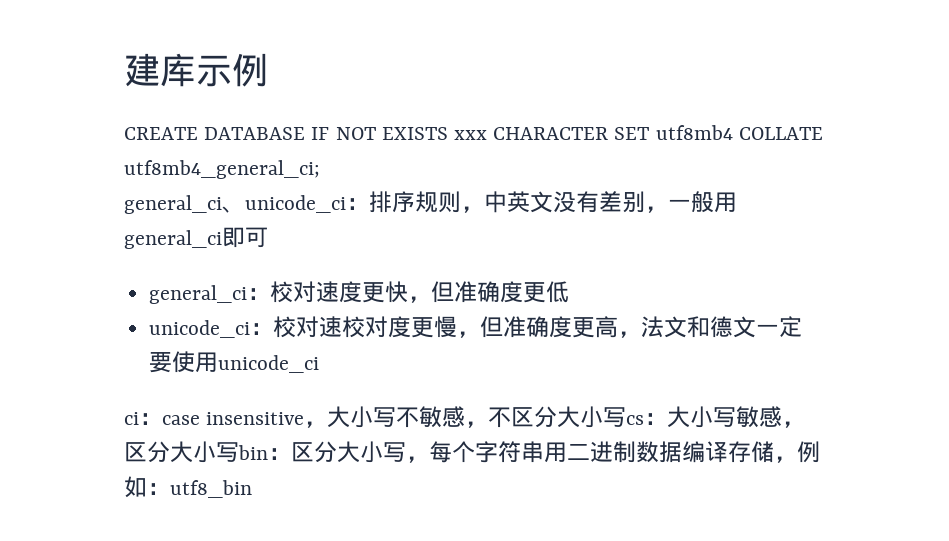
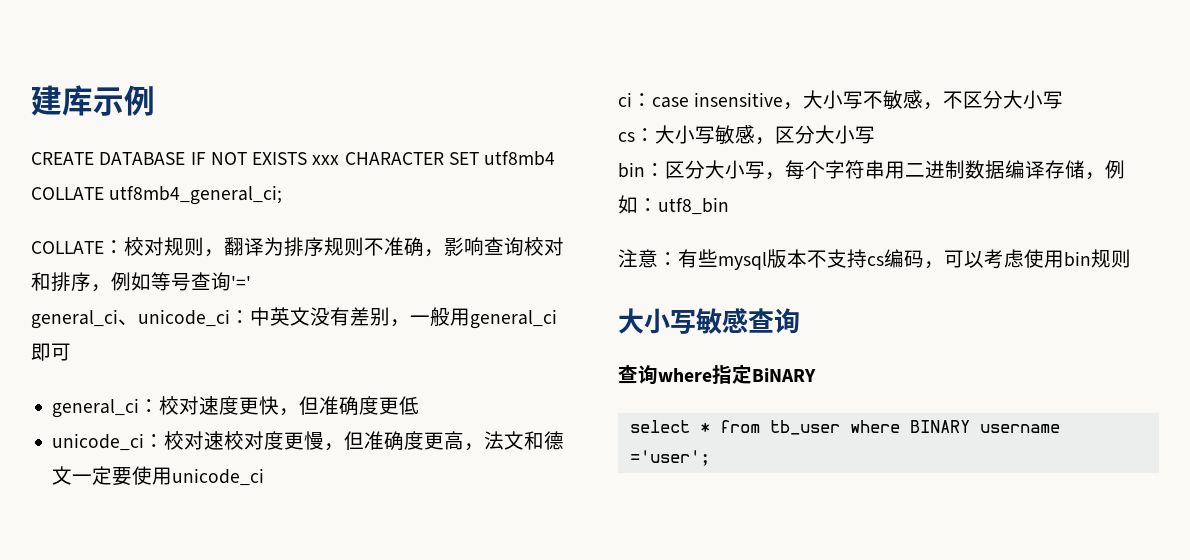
+ COLLATE：校对规则，翻译为排序规则不准确，影响查询校对和排序，例如等号查询'='
- general_ci、unicode_ci：排序规则，中英文没有差别，一般用general_ci即可
+ general_ci、unicode_ci：中英文没有差别，一般用general_ci即可
- ci：case insensitive，大小写不敏感，不区分大小写cs：大小写敏感，区分大小写bin：区分大小写，每个字符串用二进制数据编译存储，例如：utf8_bin
+ ci：case insensitive，大小写不敏感，不区分大小写
+ cs：大小写敏感，区分大小写
+ bin：区分大小写，每个字符串用二进制数据编译存储，例如：utf8_bin
+ 注意：有些mysql版本不支持cs编码，可以考虑使用bin规则
+ 大小写敏感查询
+ 查询where指定BiNARY
+ select * from tb_user where BINARY username ='user';

